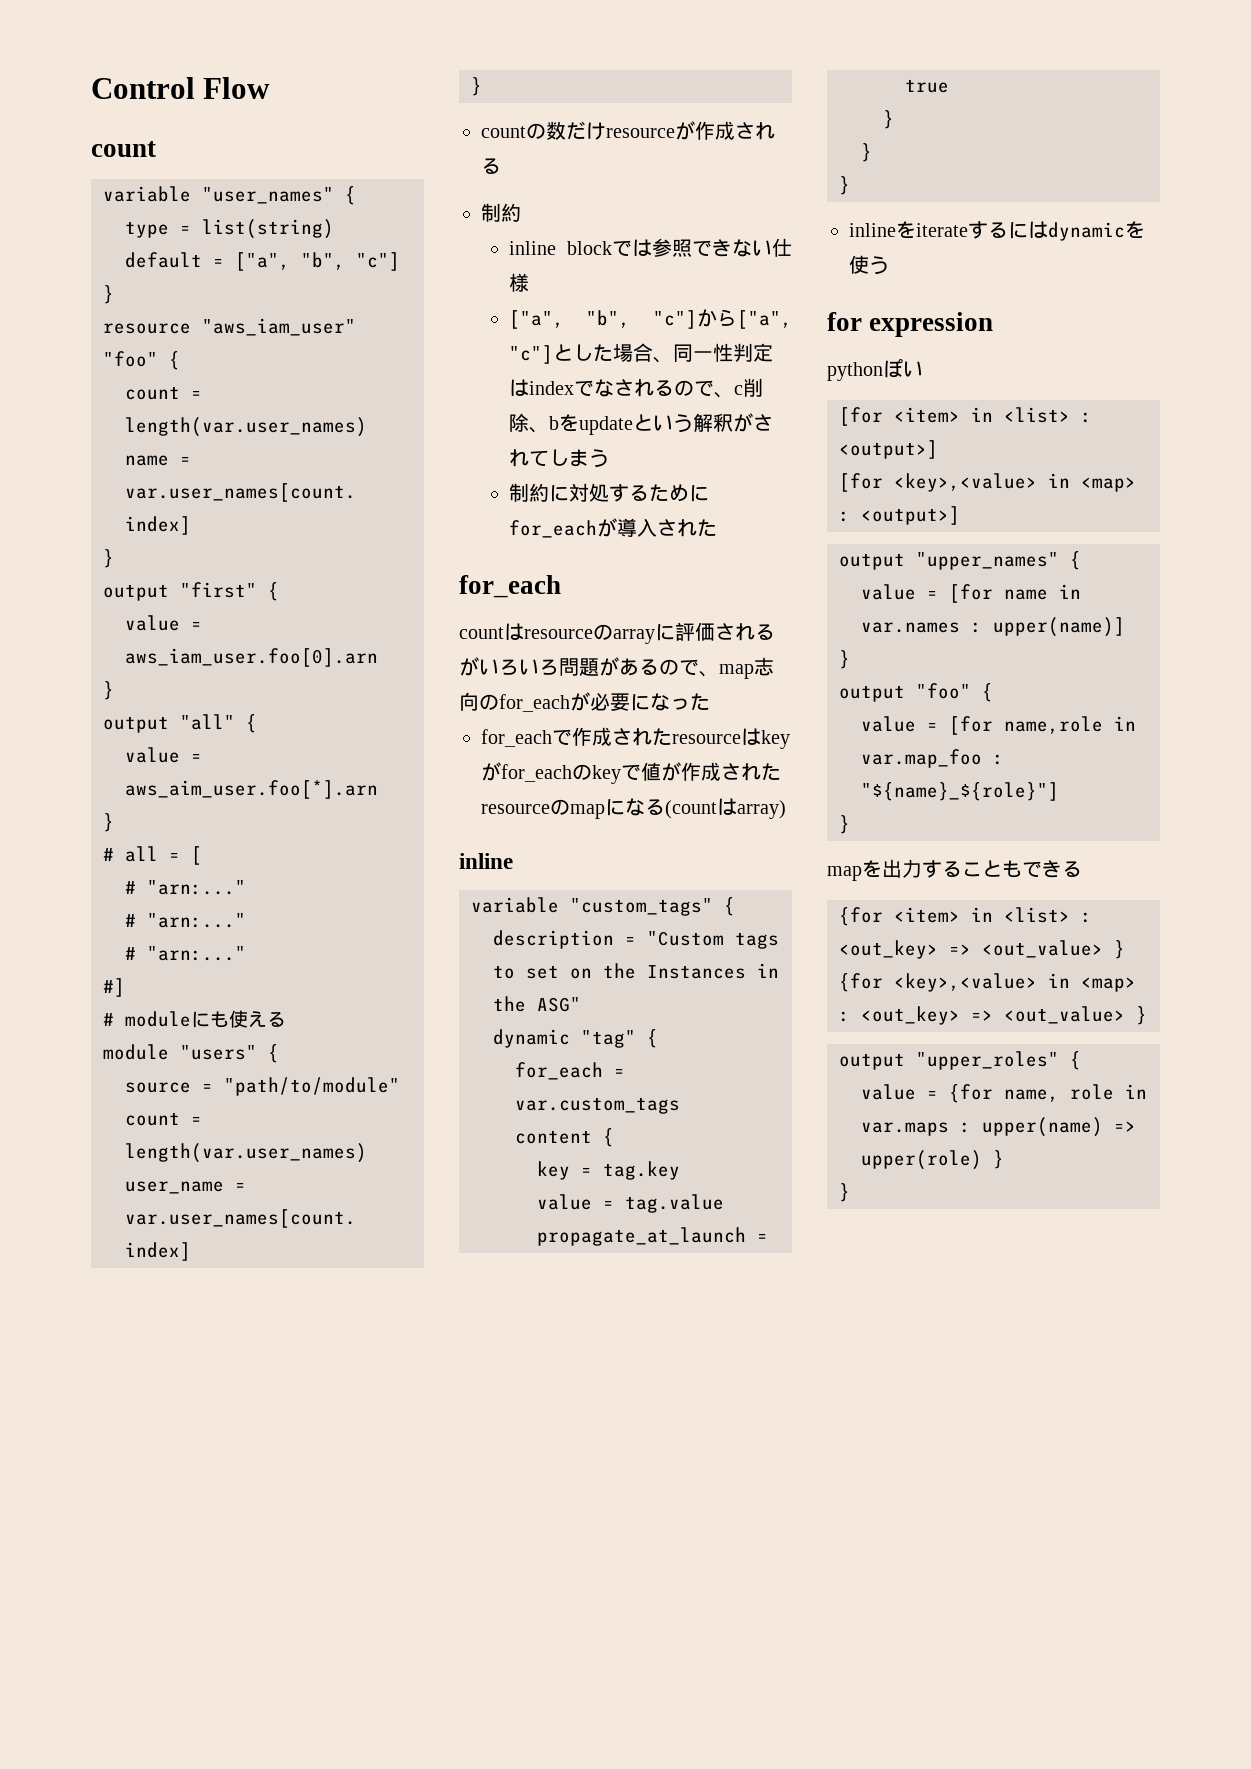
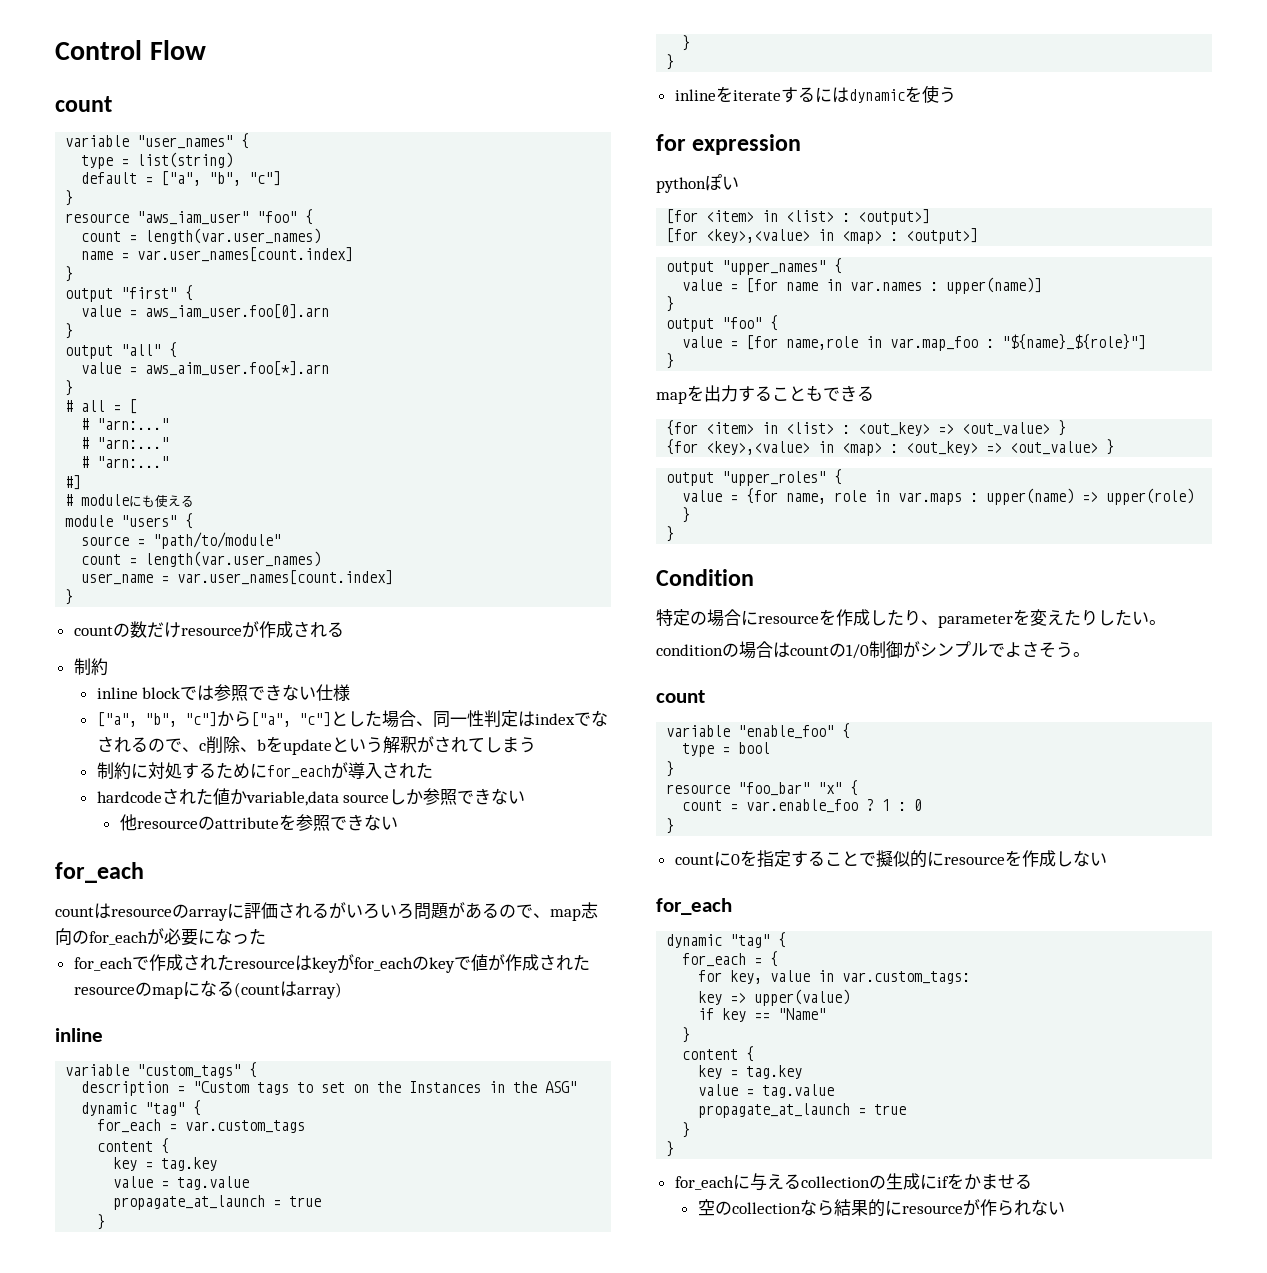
+ hardcodeされた値かvariable,data sourceしか参照できない
+ 他resourceのattributeを参照できない
+ Condition
+ 特定の場合にresourceを作成したり、parameterを変えたりしたい。
+ conditionの場合はcountの1/0制御がシンプルでよさそう。
+ count
+ variable "enable_foo" {
+ type = bool
+ }
+ resource "foo_bar" "x" {
+ count = var.enable_foo ? 1 : 0
+ }
+ countに0を指定することで擬似的にresourceを作成しない
+ for_each
+ dynamic "tag" {
+ for_each = {
+ for key, value in var.custom_tags:
+ key => upper(value)
+ if key == "Name"
+ }
+ content {
+ key = tag.key
+ value = tag.value
+ propagate_at_launch = true
+ }
+ }
+ for_eachに与えるcollectionの生成にifをかませる
+ 空のcollectionなら結果的にresourceが作られない

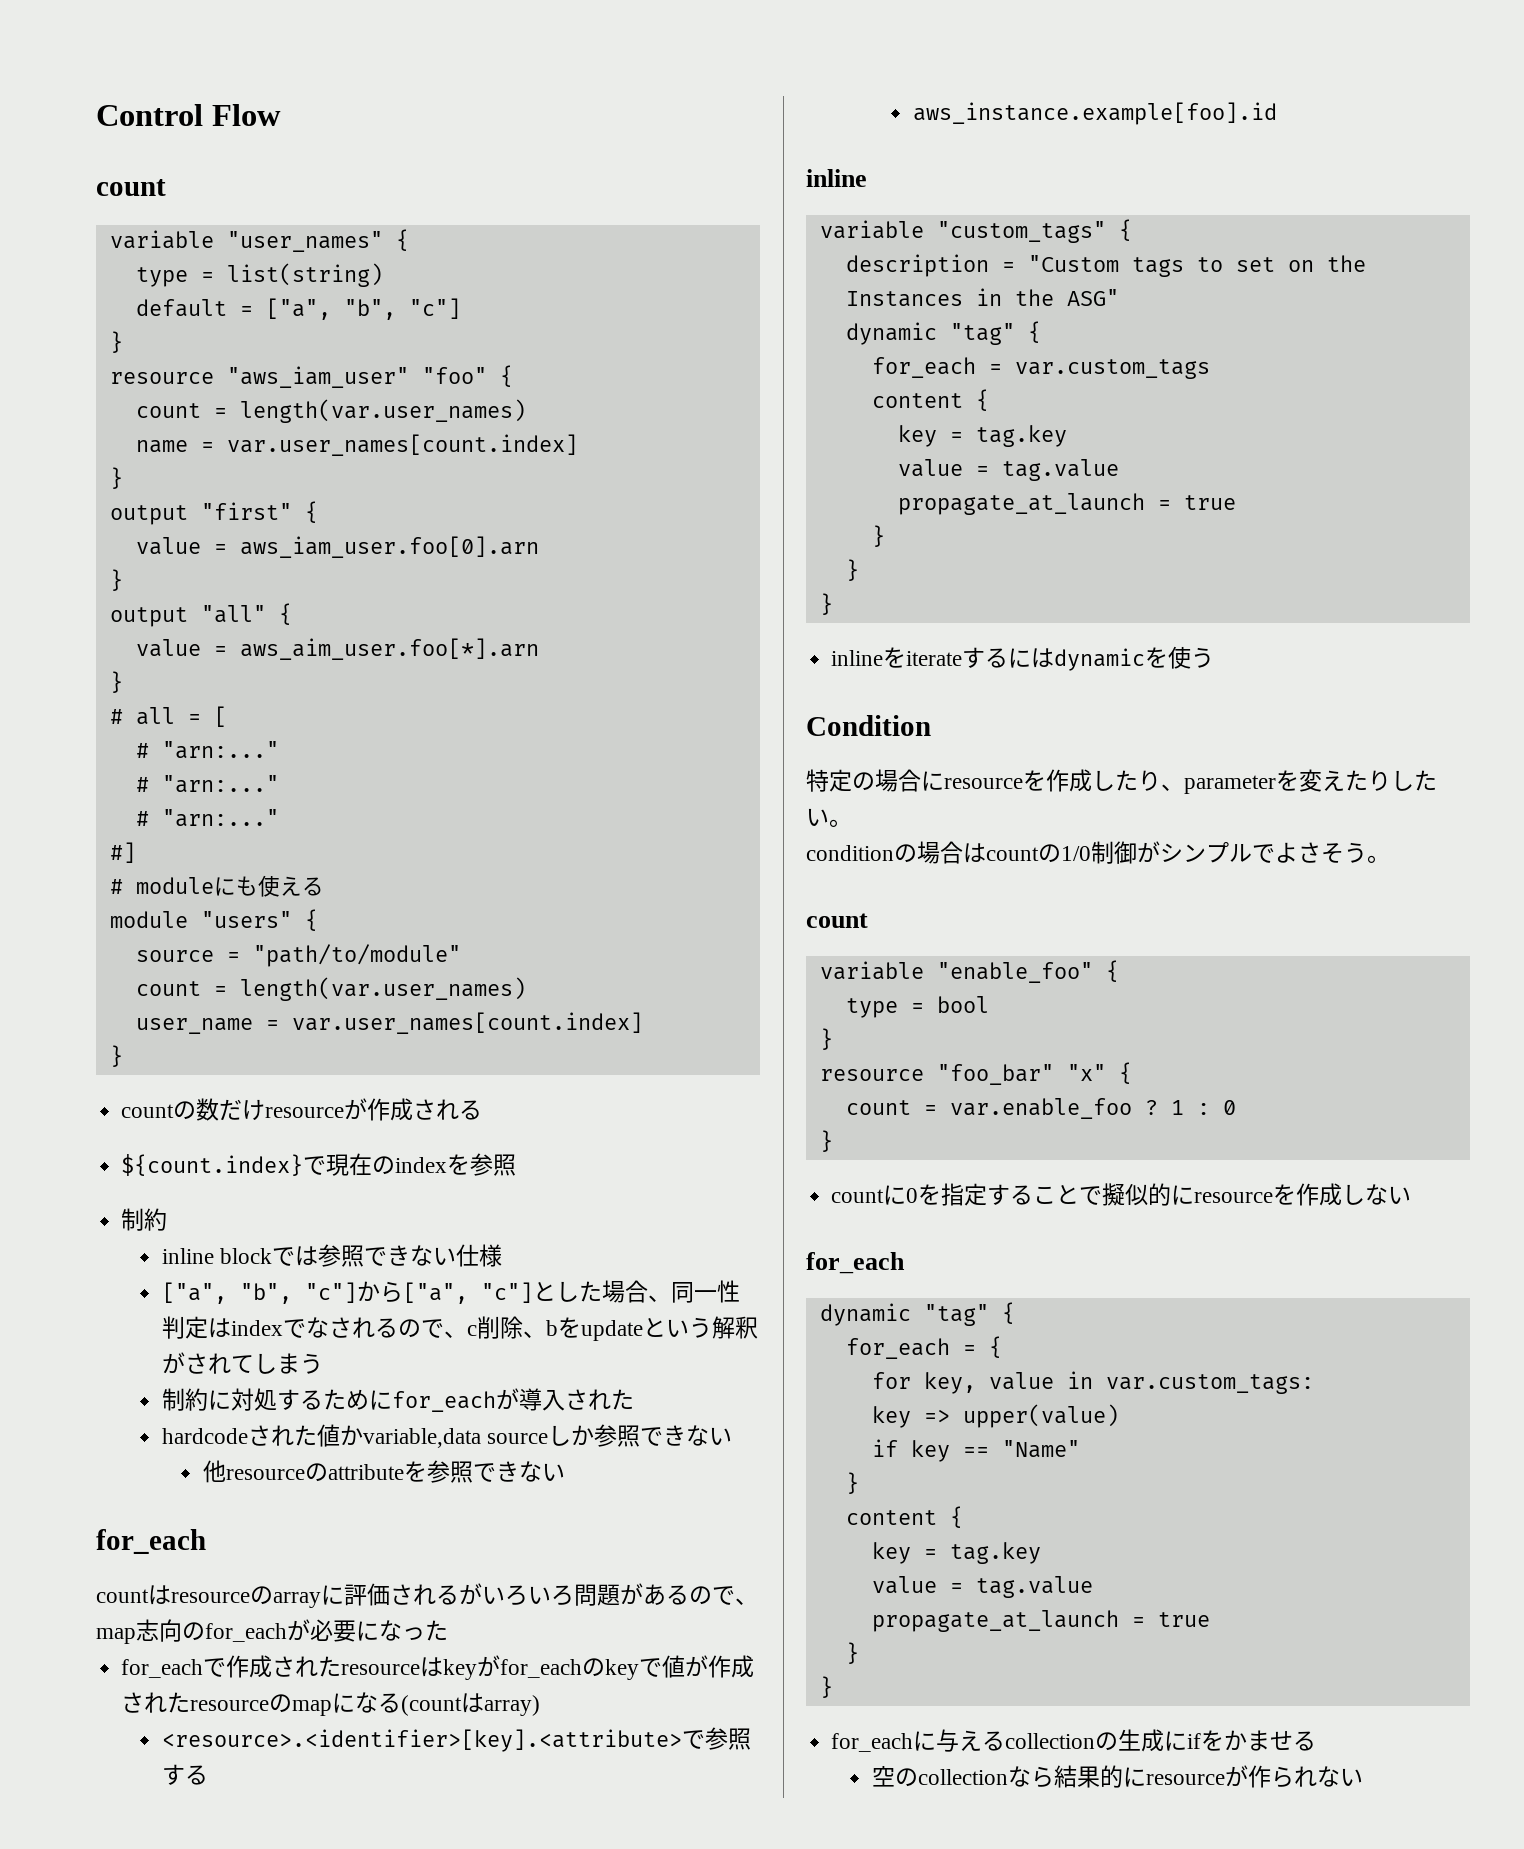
+ ${count.index}で現在のindexを参照
+ <resource>.<identifier>[key].<attribute>で参照する
+ aws_instance.example[foo].id
- for expression
- pythonぽい
- [for <item> in <list> : <output>]
- [for <key>,<value> in <map> : <output>]
- output "upper_names" {
- value = [for name in var.names : upper(name)]
- }
- output "foo" {
- value = [for name,role in var.map_foo : "${name}_${role}"]
- }
- mapを出力することもできる
- {for <item> in <list> : <out_key> => <out_value> }
- {for <key>,<value> in <map> : <out_key> => <out_value> }
- output "upper_roles" {
- value = {for name, role in var.maps : upper(name) => upper(role) }
- }

